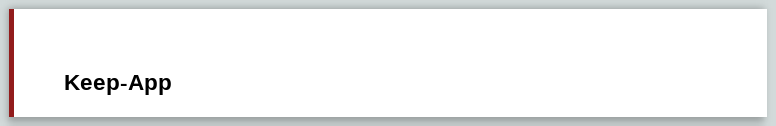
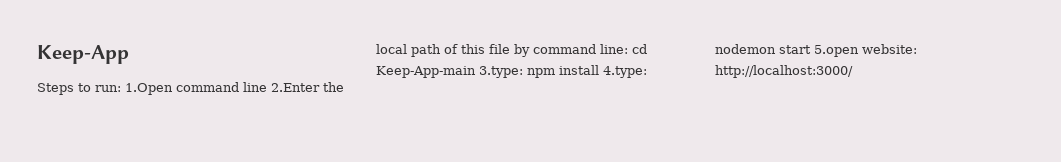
+ Steps to run: 1.Open command line 2.Enter the local path of this file by command line: cd Keep-App-main 3.type: npm install 4.type: nodemon start 5.open website: http://localhost:3000/

